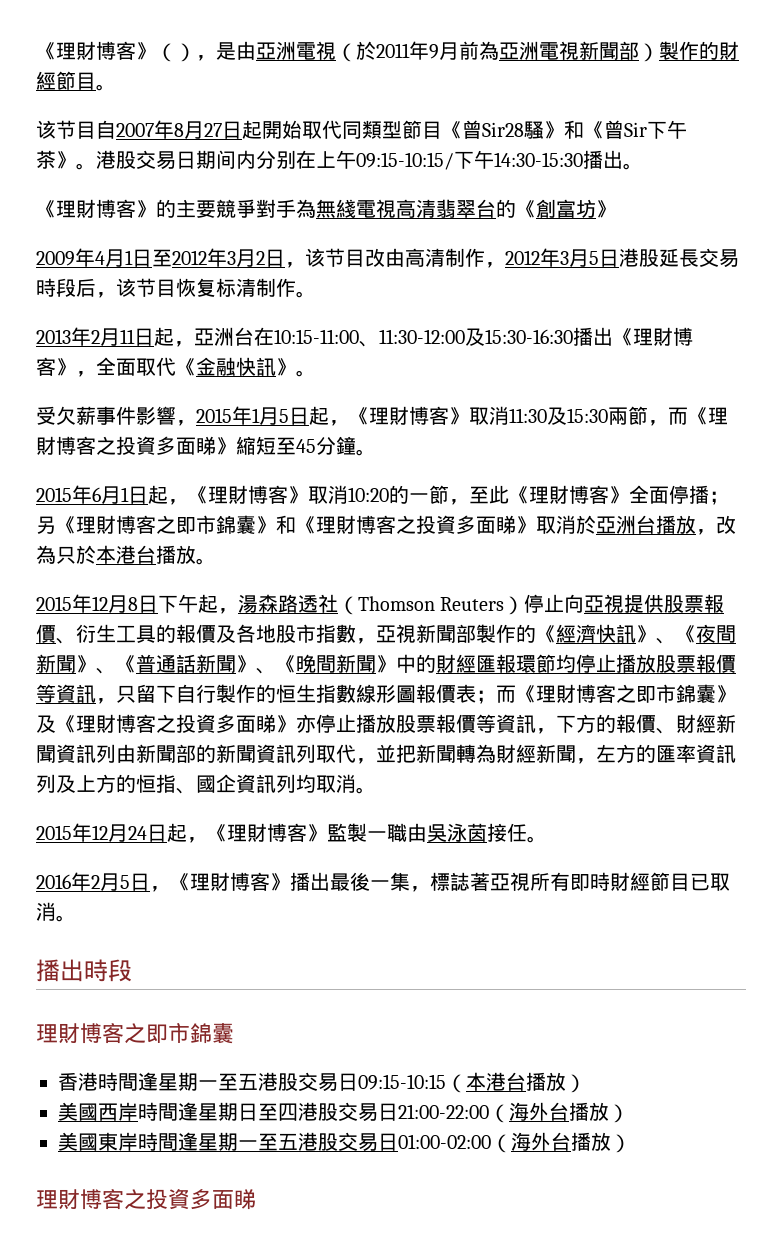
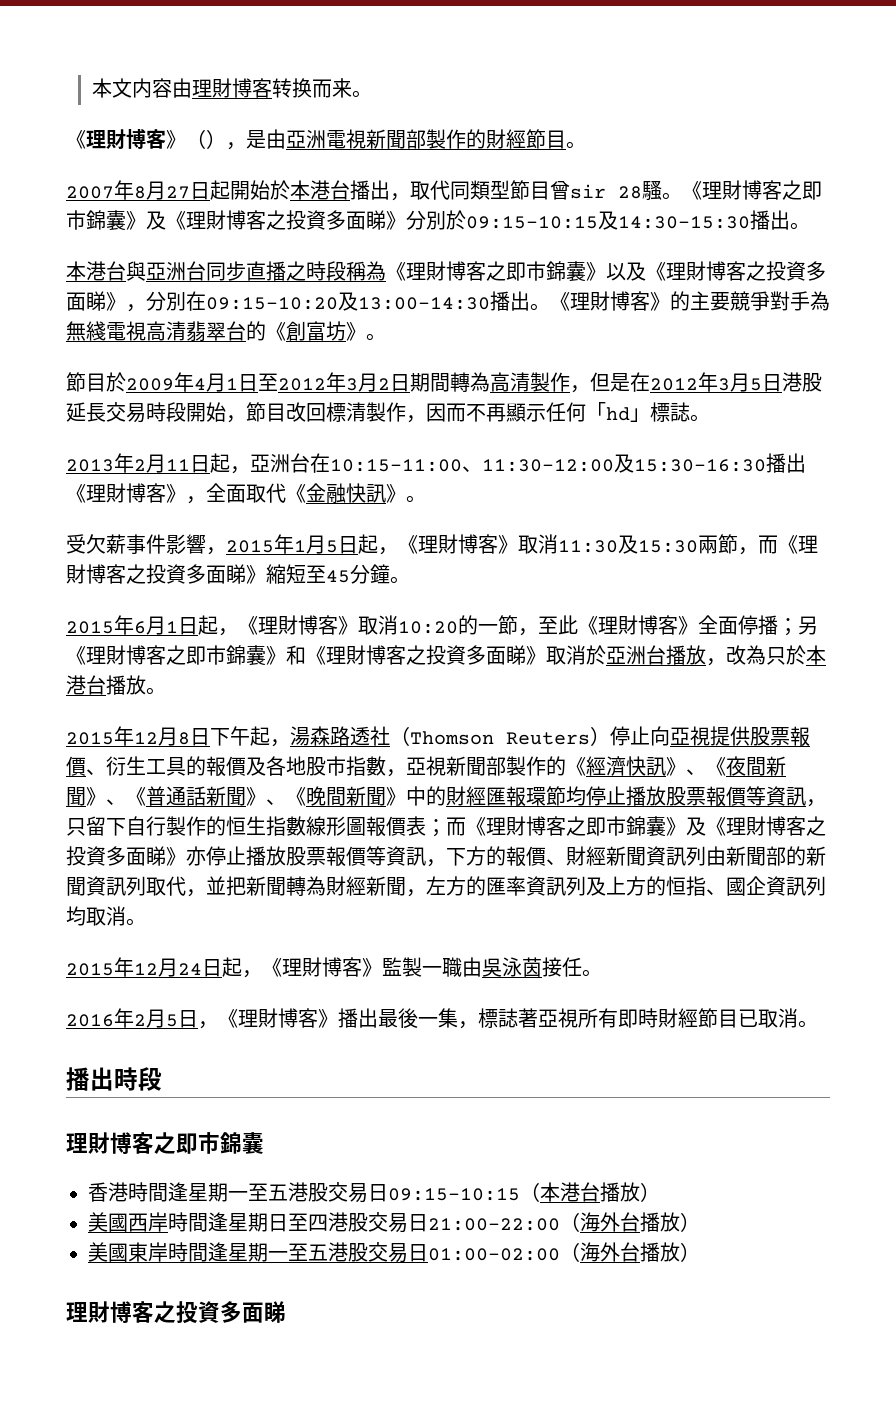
+ 本文内容由理財博客转换而来。
- 《理財博客》（），是由亞洲電視（於2011年9月前為亞洲電視新聞部）製作的財經節目。
+ 《理財博客》（），是由亞洲電視新聞部製作的財經節目。
- 该节目自2007年8月27日起開始取代同類型節目《曾Sir28騷》和《曾Sir下午茶》。港股交易日期间内分别在上午09:15-10:15/下午14:30-15:30播出。
- 《理財博客》的主要競爭對手為無綫電視高清翡翠台的《創富坊》
- 2009年4月1日至2012年3月2日，该节目改由高清制作，2012年3月5日港股延長交易時段后，该节目恢复标清制作。
+ 2007年8月27日起開始於本港台播出，取代同類型節目曾sir 28騷。《理財博客之即市錦囊》及《理財博客之投資多面睇》分別於09:15-10:15及14:30-15:30播出。
+ 本港台與亞洲台同步直播之時段稱為《理財博客之即市錦囊》以及《理財博客之投資多面睇》，分別在09:15-10:20及13:00-14:30播出。《理財博客》的主要競爭對手為無綫電視高清翡翠台的《創富坊》。
+ 節目於2009年4月1日至2012年3月2日期間轉為高清製作，但是在2012年3月5日港股延長交易時段開始，節目改回標清製作，因而不再顯示任何「hd」標誌。

